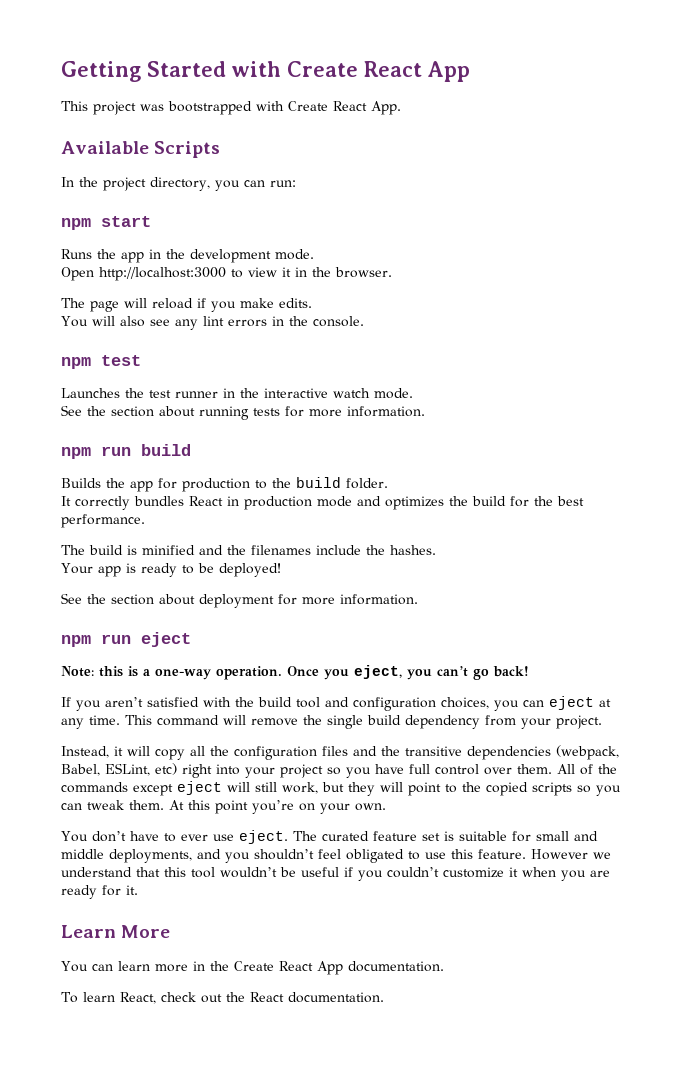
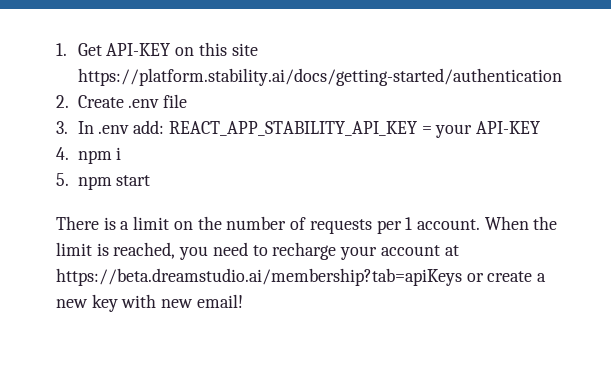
- Getting Started with Create React App
- This project was bootstrapped with Create React App.
- Available Scripts
- In the project directory, you can run:
- npm start
- Runs the app in the development mode.
- Open http://localhost:3000 to view it in the browser.
- The page will reload if you make edits.
- You will also see any lint errors in the console.
- npm test
- Launches the test runner in the interactive watch mode.
- See the section about running tests for more information.
- npm run build
- Builds the app for production to the build folder.
- It correctly bundles React in production mode and optimizes the build for the best performance.
- The build is minified and the filenames include the hashes.
- Your app is ready to be deployed!
- See the section about deployment for more information.
- npm run eject
- Note: this is a one-way operation. Once you eject, you can’t go back!
- If you aren’t satisfied with the build tool and configuration choices, you can eject at any time. This command will remove the single build dependency from your project.
- Instead, it will copy all the configuration files and the transitive dependencies (webpack, Babel, ESLint, etc) right into your project so you have full control over them. All of the commands except eject will still work, but they will point to the copied scripts so you can tweak them. At this point you’re on your own.
- You don’t have to ever use eject. The curated feature set is suitable for small and middle deployments, and you shouldn’t feel obligated to use this feature. However we understand that this tool wouldn’t be useful if you couldn’t customize it when you are ready for it.
- Learn More
- You can learn more in the Create React App documentation.
- To learn React, check out the React documentation.
+ 1. Get API-KEY on this site https://platform.stability.ai/docs/getting-started/authentication
+ 2. Create .env file
+ 3. In .env add: REACT_APP_STABILITY_API_KEY = your API-KEY
+ 4. npm i
+ 5. npm start
+ There is a limit on the number of requests per 1 account. When the limit is reached, you need to recharge your account at https://beta.dreamstudio.ai/membership?tab=apiKeys or create a new key with new email!

